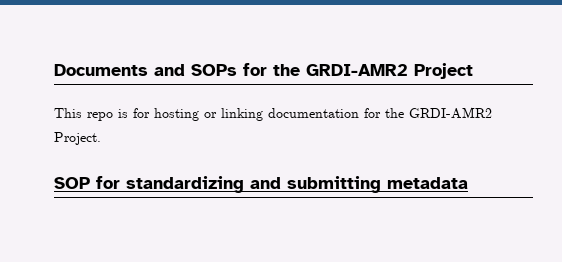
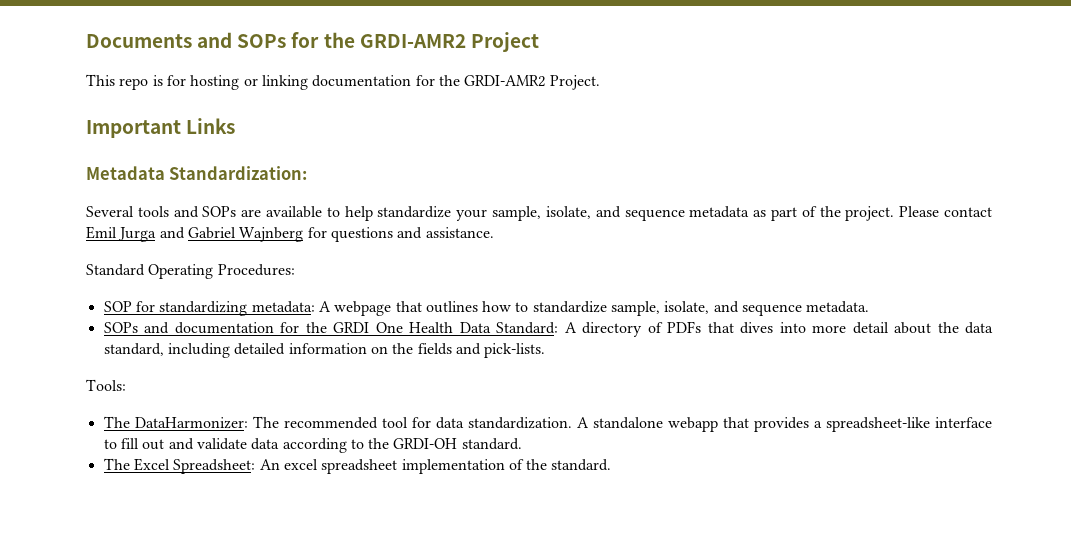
- SOP for standardizing and submitting metadata
+ Important Links
+ Metadata Standardization:
+ Several tools and SOPs are available to help standardize your sample, isolate, and sequence metadata as part of the project. Please contact Emil Jurga and Gabriel Wajnberg for questions and assistance.
+ Standard Operating Procedures:
+ SOP for standardizing metadata: A webpage that outlines how to standardize sample, isolate, and sequence metadata.
+ SOPs and documentation for the GRDI One Health Data Standard: A directory of PDFs that dives into more detail about the data standard, including detailed information on the fields and pick-lists.
+ Tools:
+ The DataHarmonizer: The recommended tool for data standardization. A standalone webapp that provides a spreadsheet-like interface to fill out and validate data according to the GRDI-OH standard.
+ The Excel Spreadsheet: An excel spreadsheet implementation of the standard.

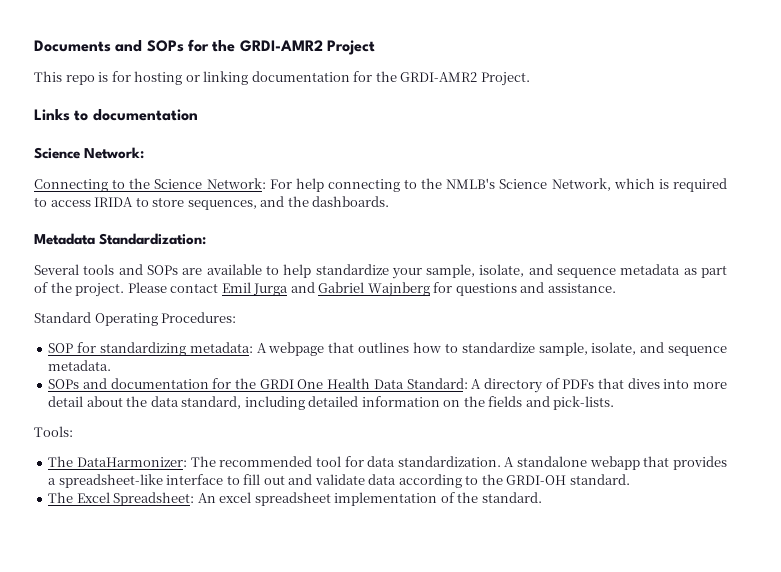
- Important Links
+ Links to documentation
+ Science Network:
+ Connecting to the Science Network: For help connecting to the NMLB's Science Network, which is required to access IRIDA to store sequences, and the dashboards.

